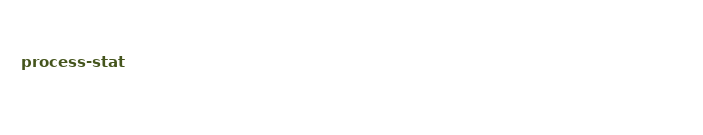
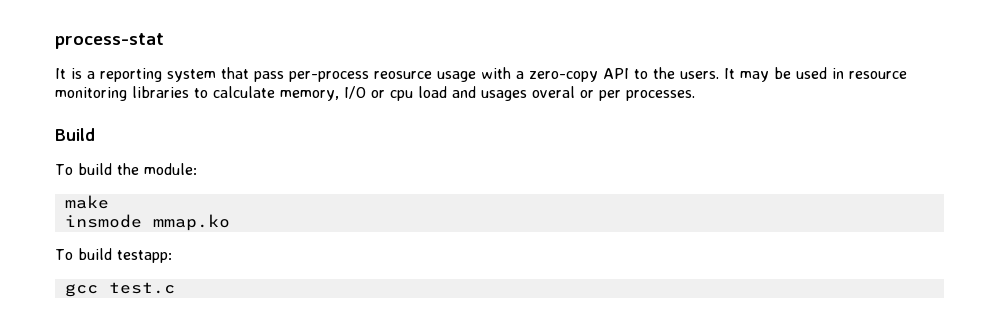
+ It is a reporting system that pass per-process reosurce usage with a zero-copy API to the users. It may be used in resource monitoring libraries to calculate memory, I/O or cpu load and usages overal or per processes.
+ Build
+ To build the module:
+ make
+ insmode mmap.ko
+ To build testapp:
+ gcc test.c

